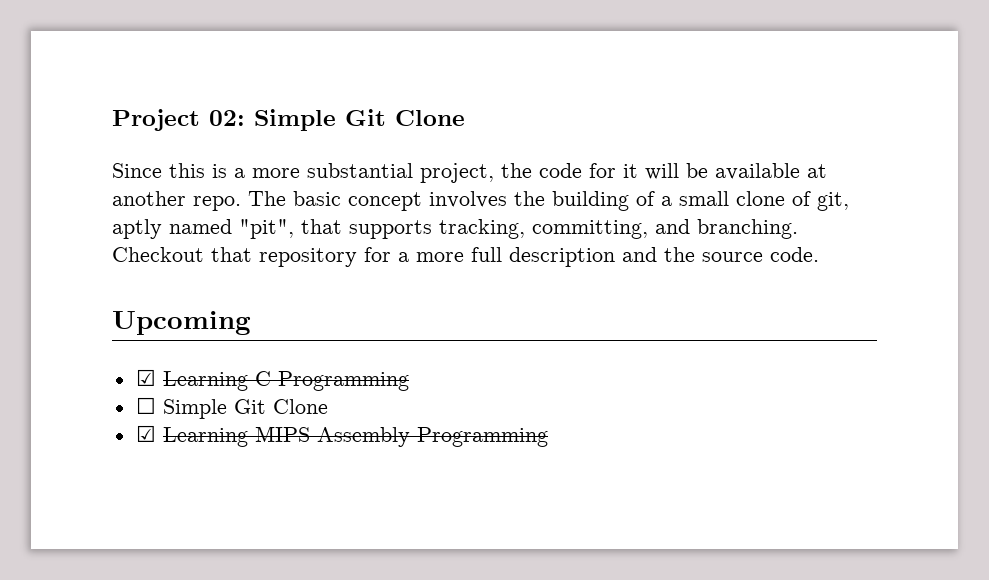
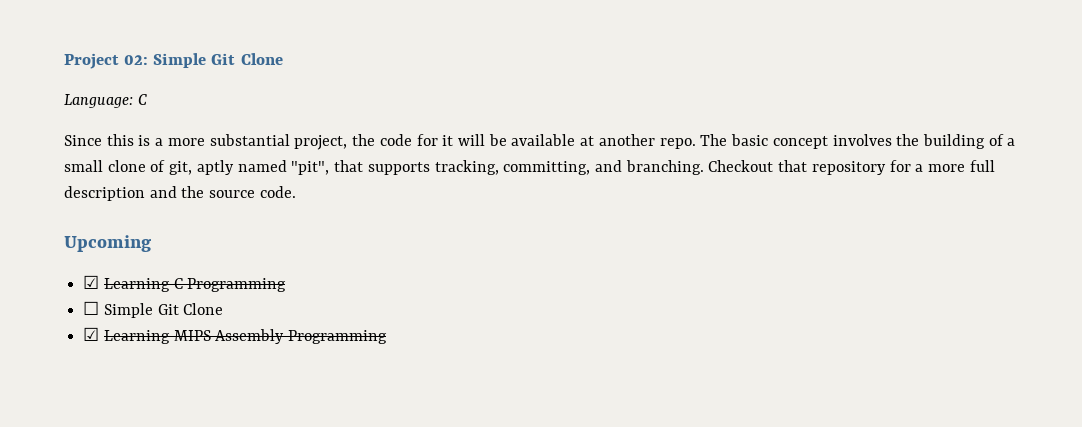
+ Language: C

